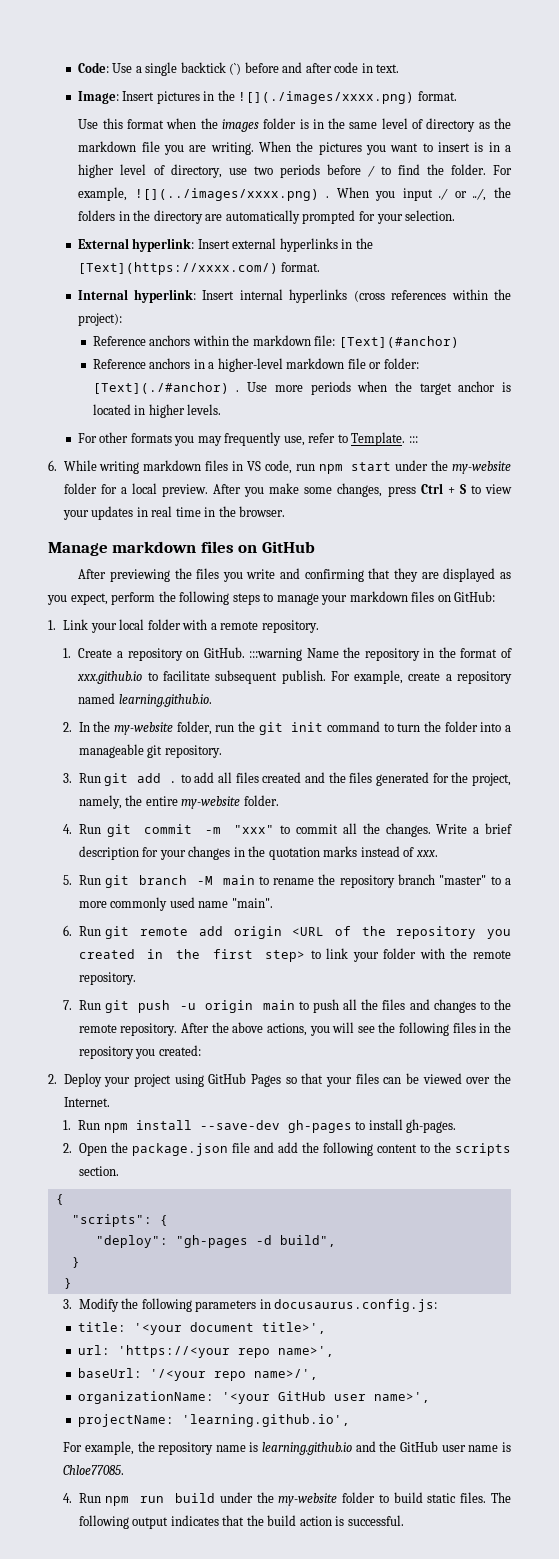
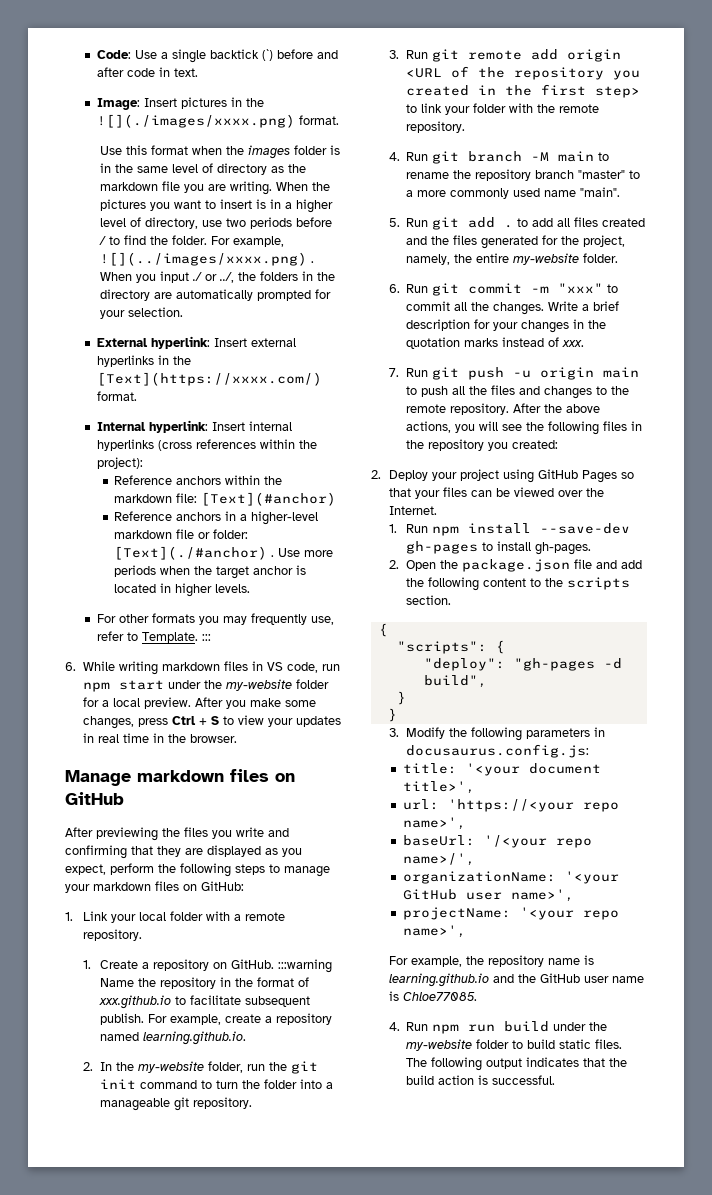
- 3. Run git add . to add all files created and the files generated for the project, namely, the entire my-website folder.
+ 3. Run git remote add origin <URL of the repository you created in the first step> to link your folder with the remote repository.
+ 4. Run git branch -M main to rename the repository branch "master" to a more commonly used name "main".
+ 5. Run git add . to add all files created and the files generated for the project, namely, the entire my-website folder.
- 4. Run git commit -m "xxx" to commit all the changes.
+ 6. Run git commit -m "xxx" to commit all the changes.
- 5. Run git branch -M main to rename the repository branch "master" to a more commonly used name "main".
- 6. Run git remote add origin <URL of the repository you created in the first step> to link your folder with the remote repository.
- projectName: 'learning.github.io',
+ projectName: '<your repo name>',

